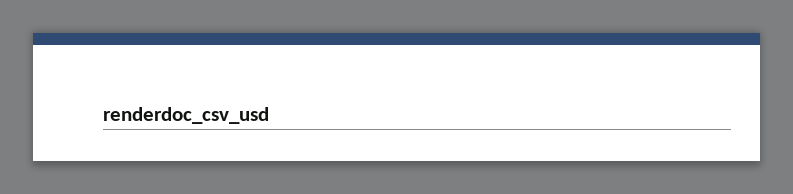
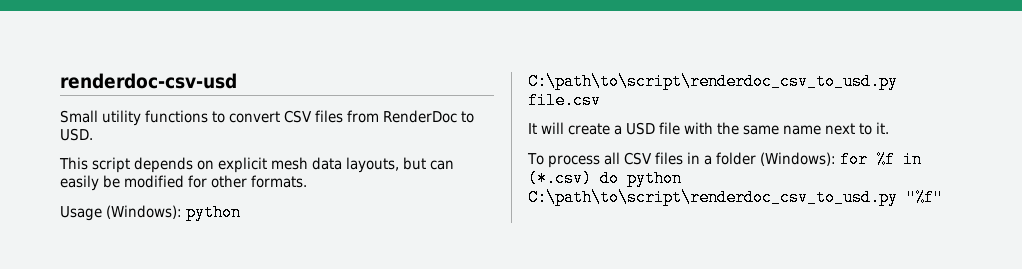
- renderdoc_csv_usd
+ renderdoc-csv-usd
+ Small utility functions to convert CSV files from RenderDoc to USD.
+ This script depends on explicit mesh data layouts, but can easily be modified for other formats.
+ Usage (Windows): python C:\path\to\script\renderdoc_csv_to_usd.py file.csv
+ It will create a USD file with the same name next to it.
+ To process all CSV files in a folder (Windows): for %f in (*.csv) do python C:\path\to\script\renderdoc_csv_to_usd.py "%f"

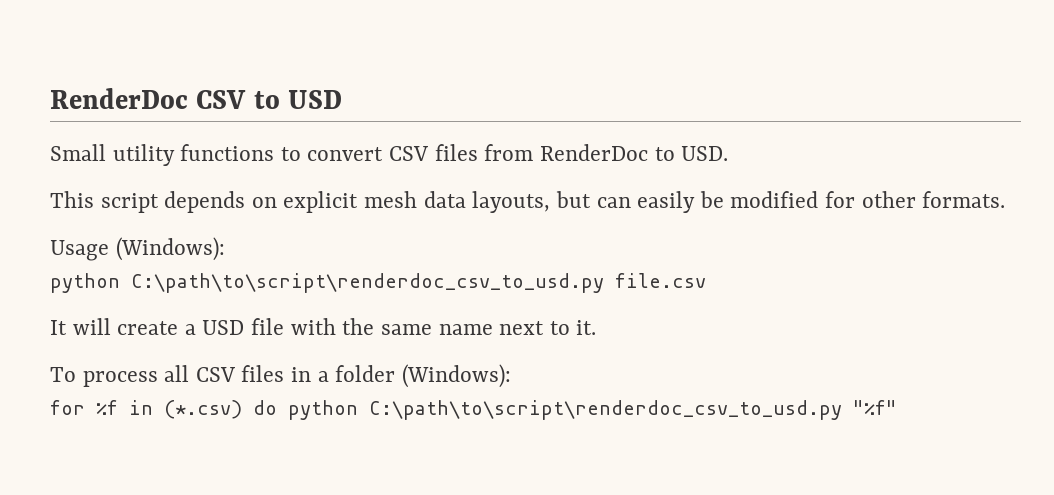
- renderdoc-csv-usd
+ RenderDoc CSV to USD
- Usage (Windows): python C:\path\to\script\renderdoc_csv_to_usd.py file.csv
+ Usage (Windows):
+ python C:\path\to\script\renderdoc_csv_to_usd.py file.csv
- To process all CSV files in a folder (Windows): for %f in (*.csv) do python C:\path\to\script\renderdoc_csv_to_usd.py "%f"
+ To process all CSV files in a folder (Windows):
+ for %f in (*.csv) do python C:\path\to\script\renderdoc_csv_to_usd.py "%f"

